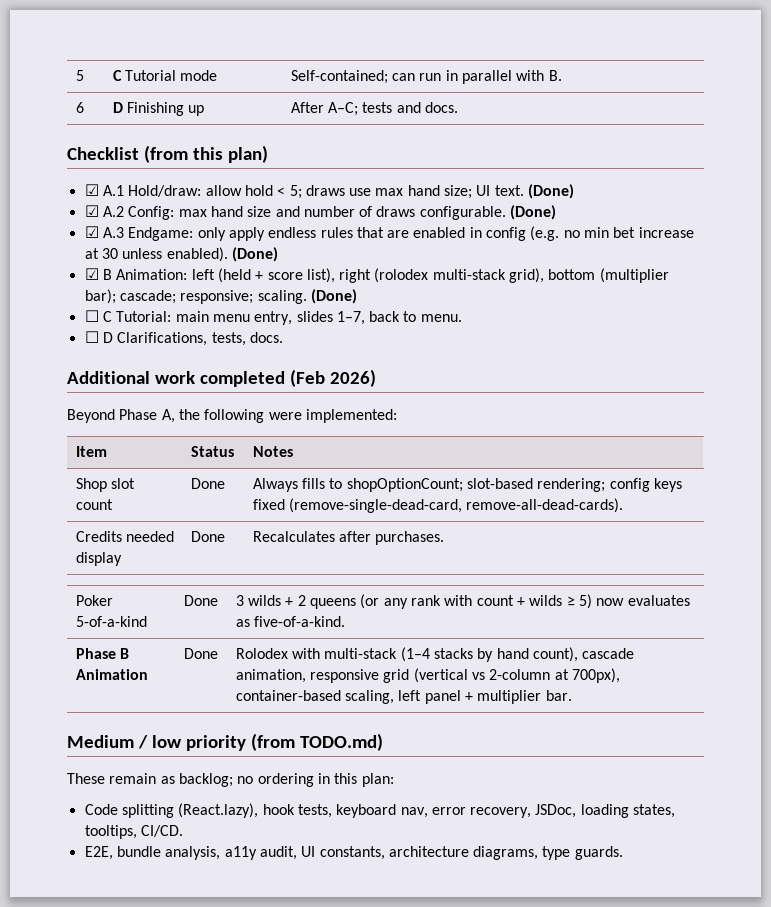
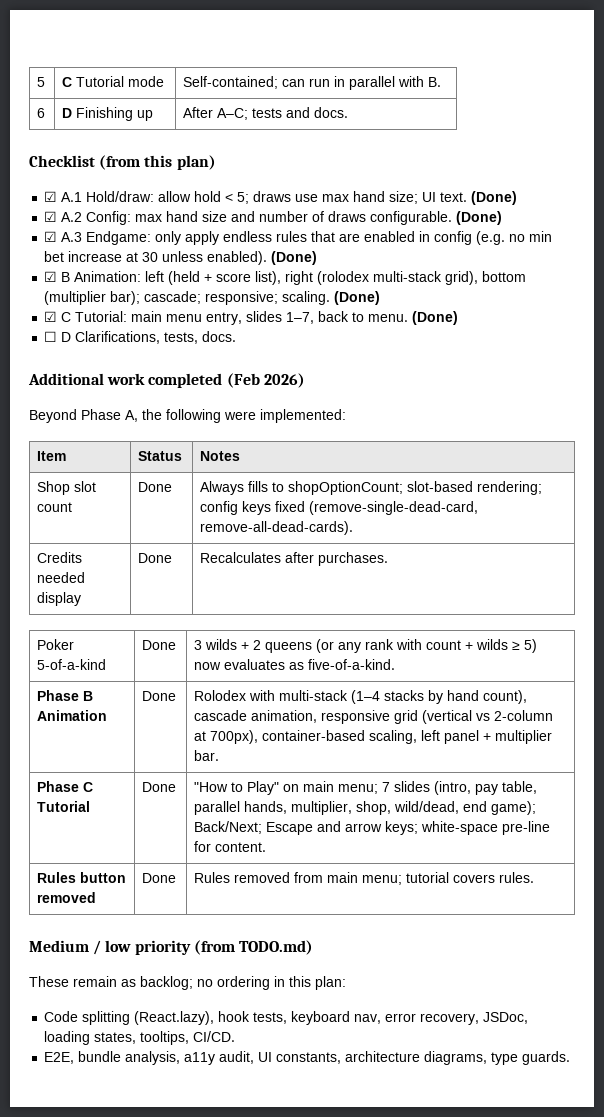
- ☐ C Tutorial: main menu entry, slides 1–7, back to menu.
+ ☑ C Tutorial: main menu entry, slides 1–7, back to menu. (Done)
+ Phase C Tutorial | Done | "How to Play" on main menu; 7 slides (intro, pay table, parallel hands, multiplier, shop, wild/dead, end game); Back/Next; Escape and arrow keys; white-space pre-line for content.
+ Rules button removed | Done | Rules removed from main menu; tutorial covers rules.

